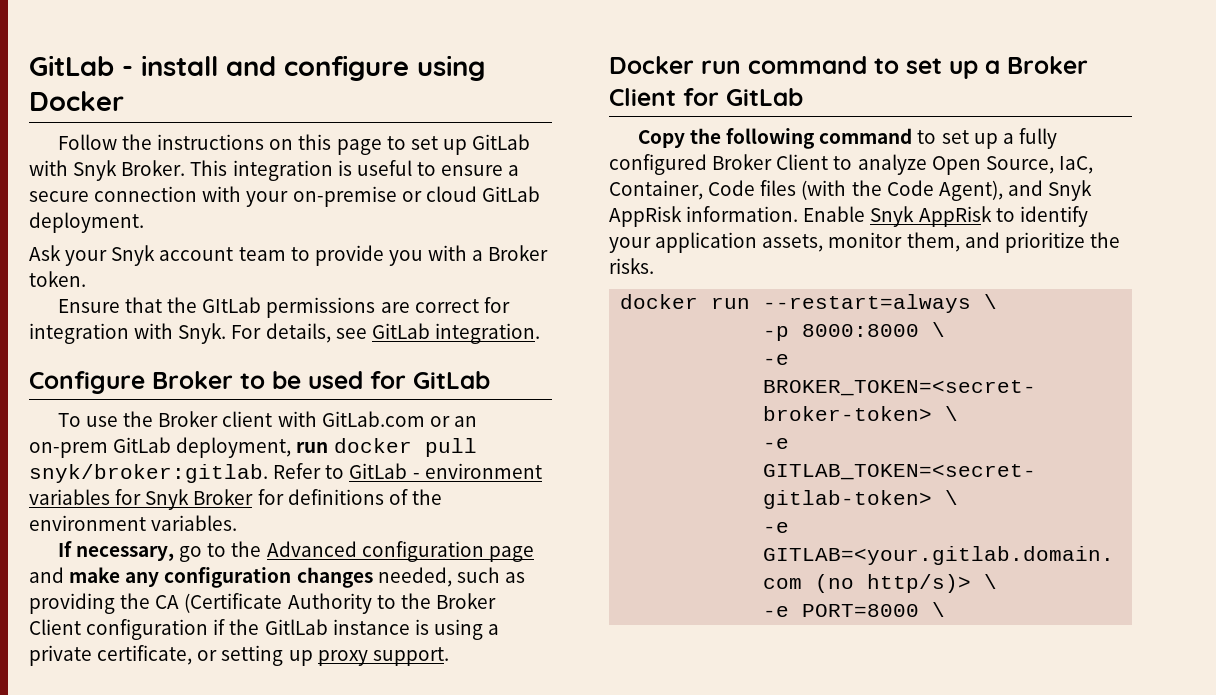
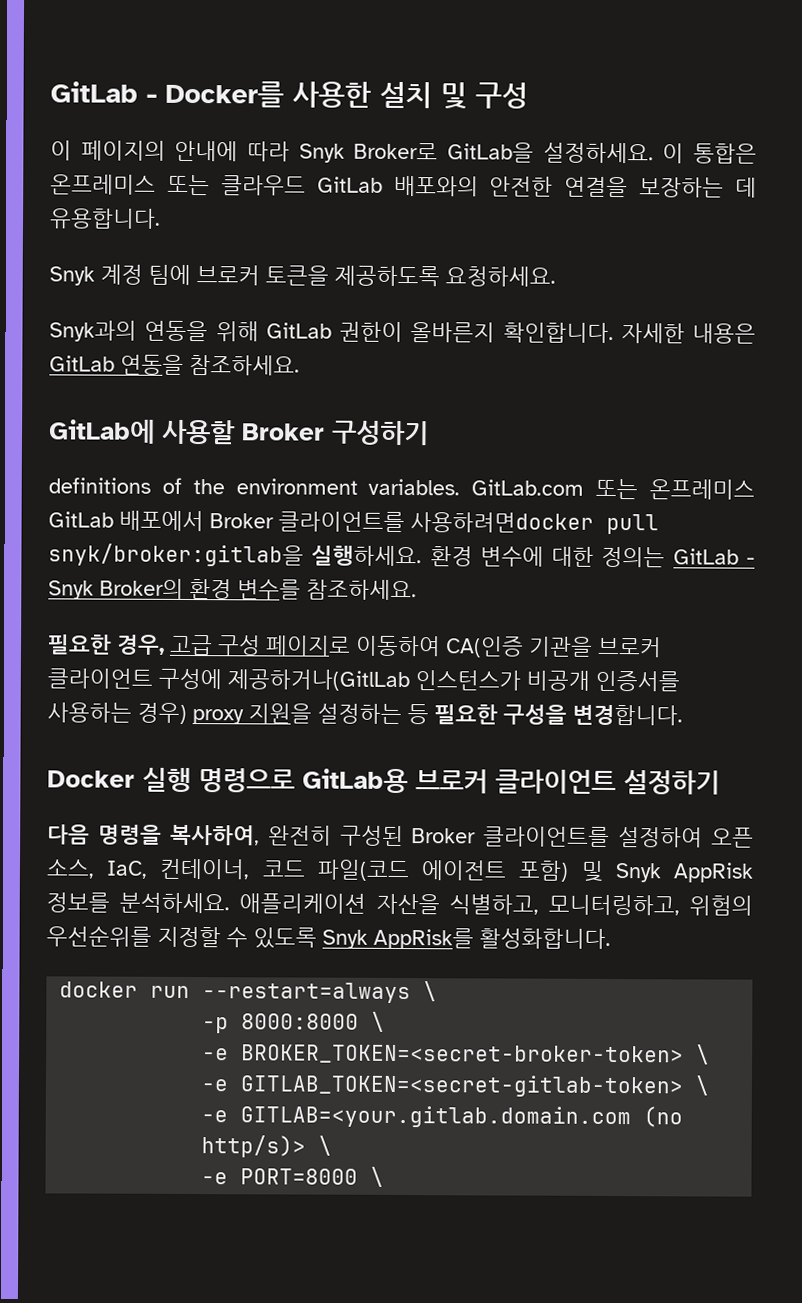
- GitLab - install and configure using Docker
- Follow the instructions on this page to set up GitLab with Snyk Broker. This integration is useful to ensure a secure connection with your on-premise or cloud GitLab deployment.
- Ask your Snyk account team to provide you with a Broker token.
- Ensure that the GItLab permissions are correct for integration with Snyk. For details, see GitLab integration.
- Configure Broker to be used for GitLab
- To use the Broker client with GitLab.com or an on-prem GitLab deployment, run docker pull snyk/broker:gitlab. Refer to GitLab - environment variables for Snyk Broker for definitions of the environment variables.
- If necessary, go to the Advanced configuration page and make any configuration changes needed, such as providing the CA (Certificate Authority to the Broker Client configuration if the GitlLab instance is using a private certificate, or setting up proxy support.
- Docker run command to set up a Broker Client for GitLab
- Copy the following command to set up a fully configured Broker Client to analyze Open Source, IaC, Container, Code files (with the Code Agent), and Snyk AppRisk information. Enable Snyk AppRisk to identify your application assets, monitor them, and prioritize the risks.
+ GitLab - Docker를 사용한 설치 및 구성
+ 이 페이지의 안내에 따라 Snyk Broker로 GitLab을 설정하세요. 이 통합은 온프레미스 또는 클라우드 GitLab 배포와의 안전한 연결을 보장하는 데 유용합니다.
+ Snyk 계정 팀에 브로커 토큰을 제공하도록 요청하세요.
+ Snyk과의 연동을 위해 GitLab 권한이 올바른지 확인합니다. 자세한 내용은 GitLab 연동을 참조하세요.
+ GitLab에 사용할 Broker 구성하기
+ definitions of the environment variables. GitLab.com 또는 온프레미스 GitLab 배포에서 Broker 클라이언트를 사용하려면docker pull snyk/broker:gitlab을 실행하세요. 환경 변수에 대한 정의는 GitLab - Snyk Broker의 환경 변수를 참조하세요.
+ 필요한 경우, 고급 구성 페이지로 이동하여 CA(인증 기관을 브로커 클라이언트 구성에 제공하거나(GitlLab 인스턴스가 비공개 인증서를 사용하는 경우) proxy 지원을 설정하는 등 필요한 구성을 변경합니다.
+ Docker 실행 명령으로 GitLab용 브로커 클라이언트 설정하기
+ 다음 명령을 복사하여, 완전히 구성된 Broker 클라이언트를 설정하여 오픈 소스, IaC, 컨테이너, 코드 파일(코드 에이전트 포함) 및 Snyk AppRisk 정보를 분석하세요. 애플리케이션 자산을 식별하고, 모니터링하고, 위험의 우선순위를 지정할 수 있도록 Snyk AppRisk를 활성화합니다.

